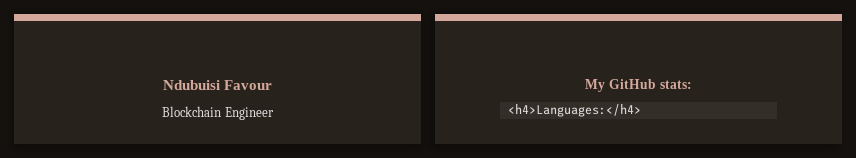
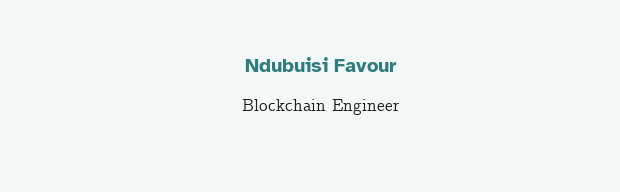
- My GitHub stats:
- <h4>Languages:</h4>

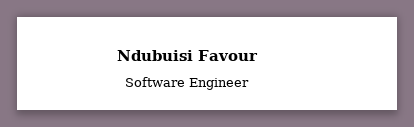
- Blockchain Engineer
+ Software Engineer

